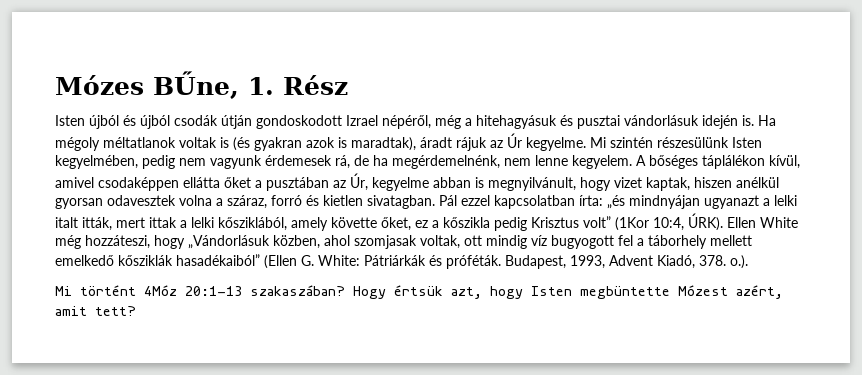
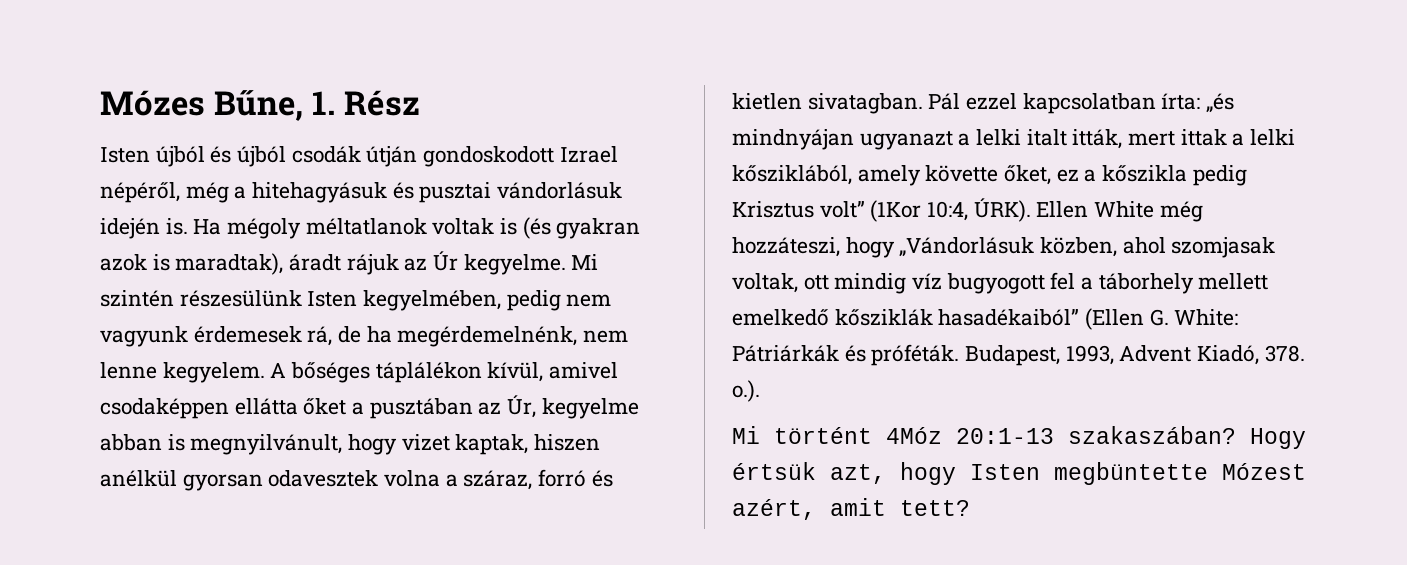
- Mózes BŰne, 1. Rész
+ Mózes Bűne, 1. Rész

